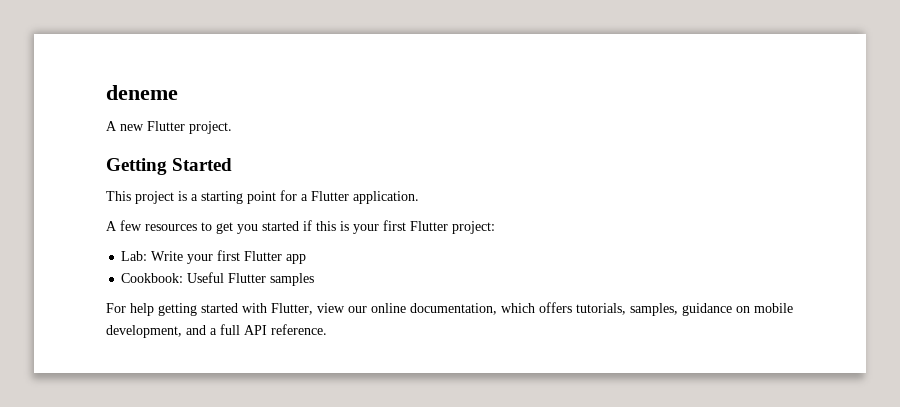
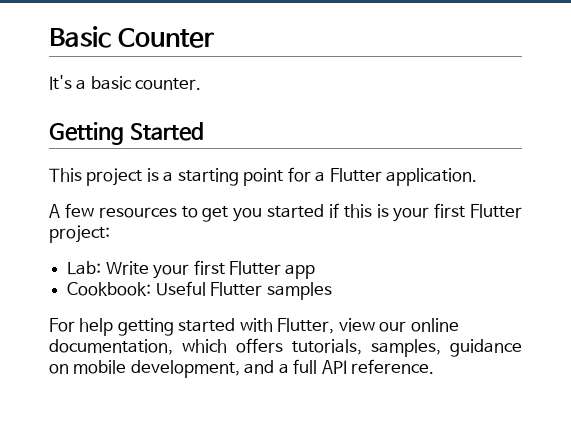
- deneme
- A new Flutter project.
+ Basic Counter
+ It's a basic counter.

